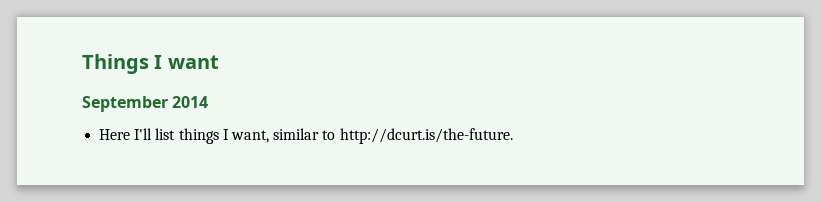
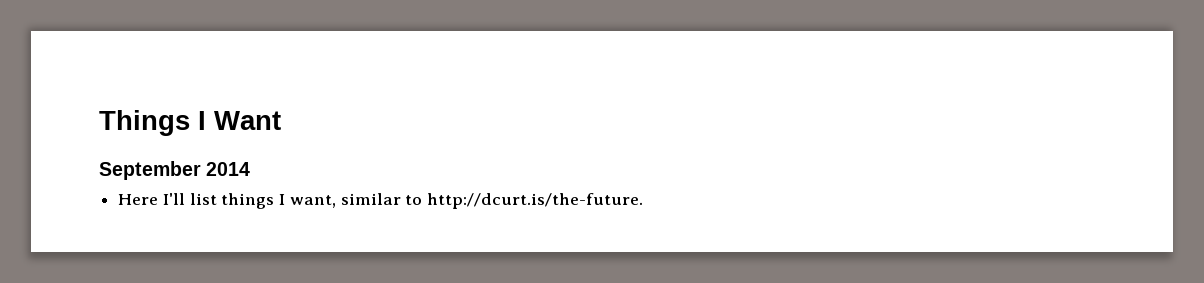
- Things I want
+ Things I Want

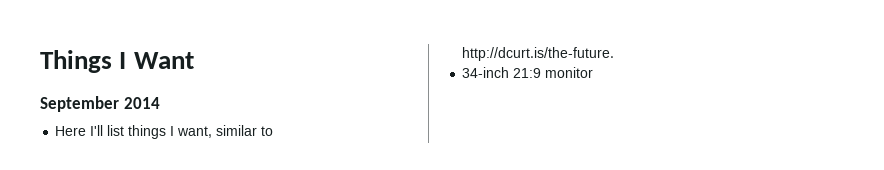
+ 34-inch 21:9 monitor

